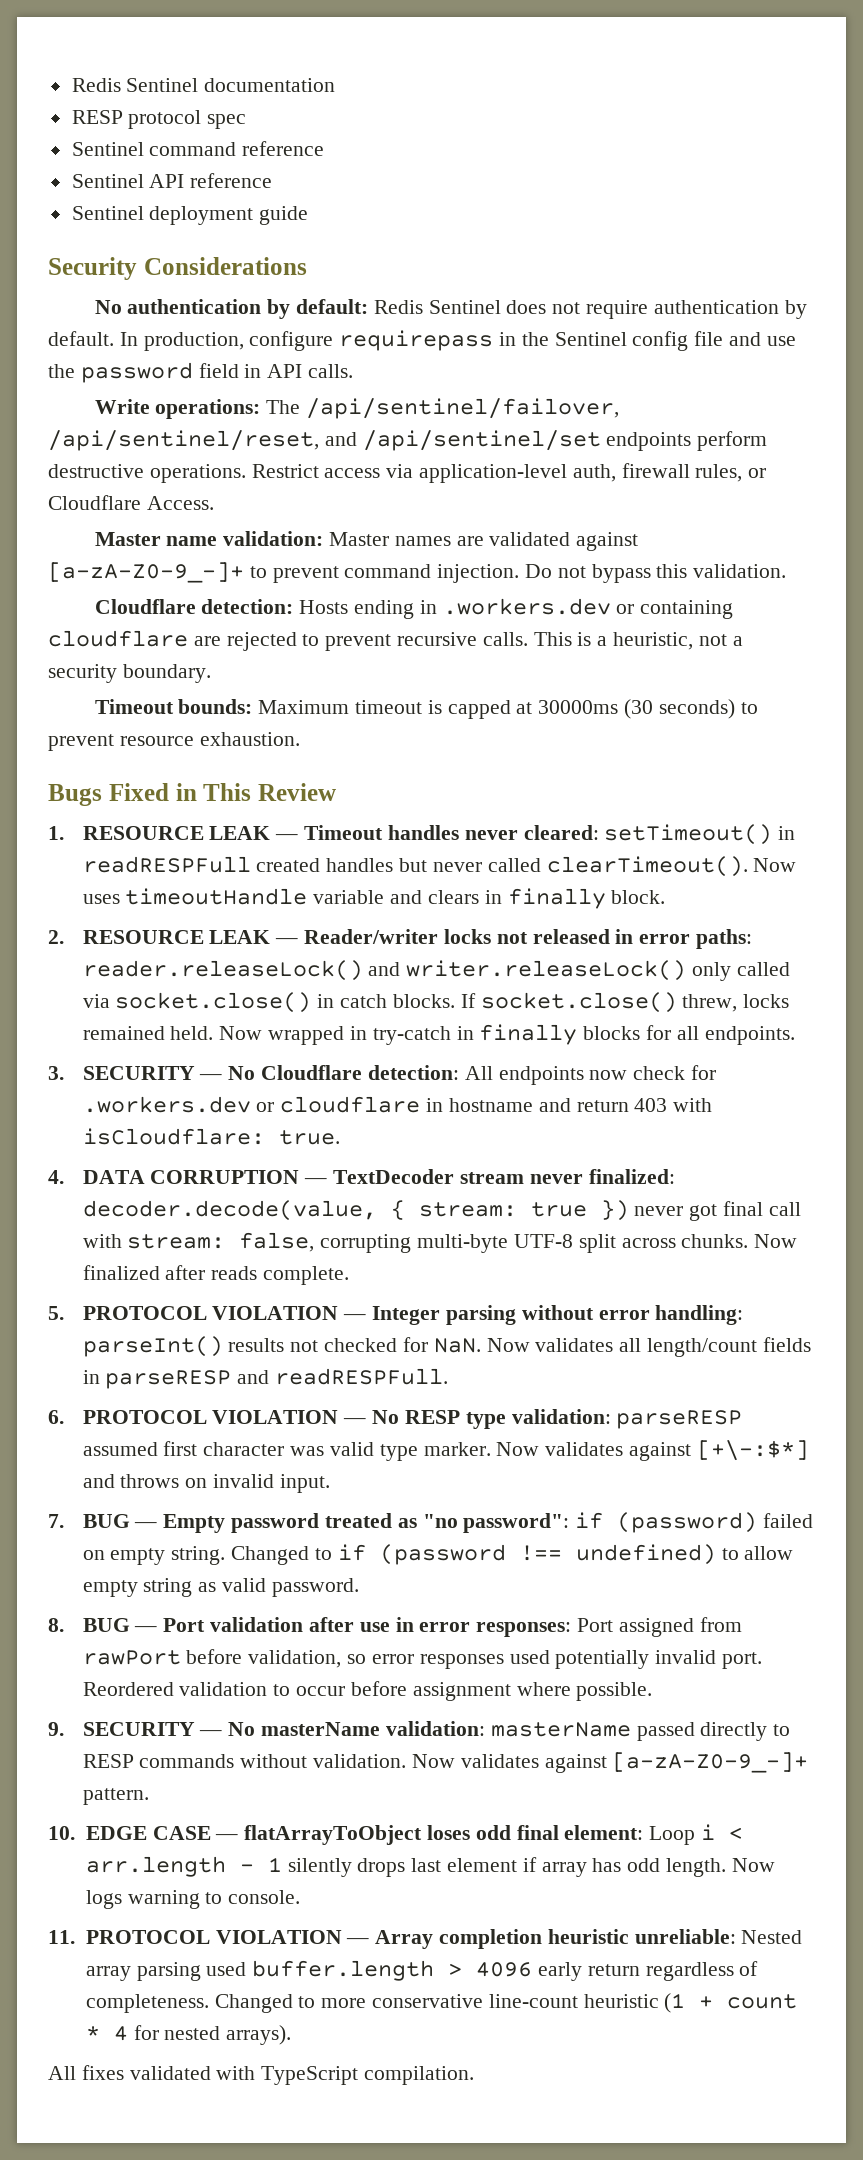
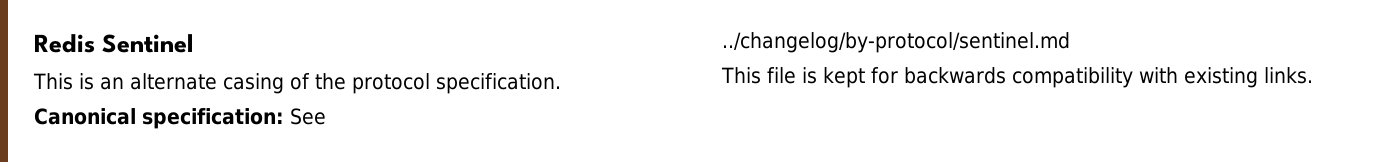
- Redis Sentinel documentation
- RESP protocol spec
- Sentinel command reference
- Sentinel API reference
- Sentinel deployment guide
- Security Considerations
- No authentication by default: Redis Sentinel does not require authentication by default. In production, configure requirepass in the Sentinel config file and use the password field in API calls.
- Write operations: The /api/sentinel/failover, /api/sentinel/reset, and /api/sentinel/set endpoints perform destructive operations. Restrict access via application-level auth, firewall rules, or Cloudflare Access.
- Master name validation: Master names are validated against [a-zA-Z0-9_-]+ to prevent command injection. Do not bypass this validation.
- Cloudflare detection: Hosts ending in .workers.dev or containing cloudflare are rejected to prevent recursive calls. This is a heuristic, not a security boundary.
- Timeout bounds: Maximum timeout is capped at 30000ms (30 seconds) to prevent resource exhaustion.
- Bugs Fixed in This Review
- 1. RESOURCE LEAK — Timeout handles never cleared: setTimeout() in readRESPFull created handles but never called clearTimeout(). Now uses timeoutHandle variable and clears in finally block.
- 2. RESOURCE LEAK — Reader/writer locks not released in error paths: reader.releaseLock() and writer.releaseLock() only called via socket.close() in catch blocks. If socket.close() threw, locks remained held. Now wrapped in try-catch in finally blocks for all endpoints.
- 3. SECURITY — No Cloudflare detection: All endpoints now check for .workers.dev or cloudflare in hostname and return 403 with isCloudflare: true.
- 4. DATA CORRUPTION — TextDecoder stream never finalized: decoder.decode(value, { stream: true }) never got final call with stream: false, corrupting multi-byte UTF-8 split across chunks. Now finalized after reads complete.
- 5. PROTOCOL VIOLATION — Integer parsing without error handling: parseInt() results not checked for NaN. Now validates all length/count fields in parseRESP and readRESPFull.
- 6. PROTOCOL VIOLATION — No RESP type validation: parseRESP assumed first character was valid type marker. Now validates against [+\-:$*] and throws on invalid input.
- 7. BUG — Empty password treated as "no password": if (password) failed on empty string. Changed to if (password !== undefined) to allow empty string as valid password.
- 8. BUG — Port validation after use in error responses: Port assigned from rawPort before validation, so error responses used potentially invalid port. Reordered validation to occur before assignment where possible.
- 9. SECURITY — No masterName validation: masterName passed directly to RESP commands without validation. Now validates against [a-zA-Z0-9_-]+ pattern.
- 10. EDGE CASE — flatArrayToObject loses odd final element: Loop i < arr.length - 1 silently drops last element if array has odd length. Now logs warning to console.
- 11. PROTOCOL VIOLATION — Array completion heuristic unreliable: Nested array parsing used buffer.length > 4096 early return regardless of completeness. Changed to more conservative line-count heuristic (1 + count * 4 for nested arrays).
- All fixes validated with TypeScript compilation.
+ Redis Sentinel
+ This is an alternate casing of the protocol specification.
+ Canonical specification: See ../changelog/by-protocol/sentinel.md
+ This file is kept for backwards compatibility with existing links.

